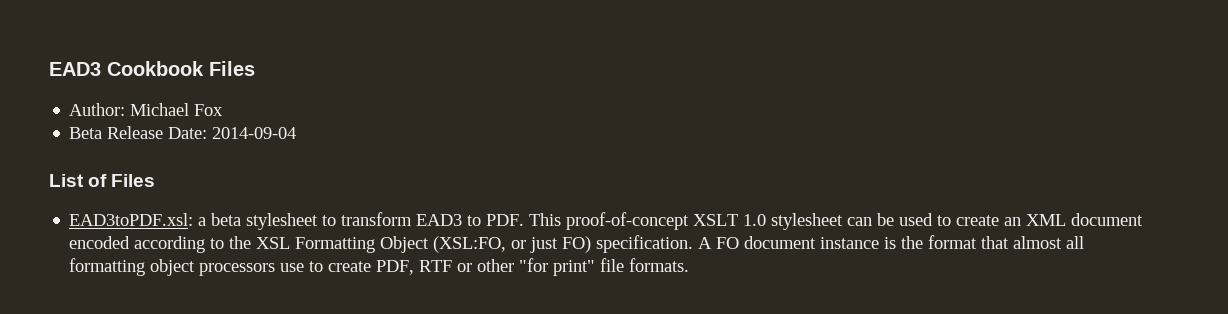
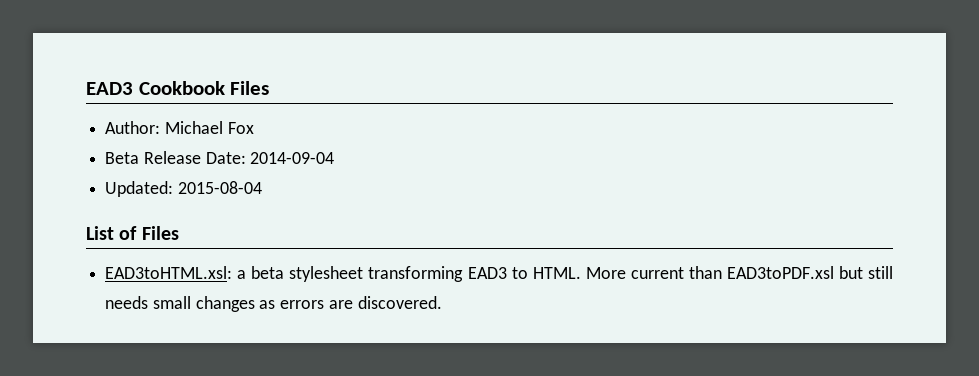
+ Updated: 2015-08-04
- EAD3toPDF.xsl: a beta stylesheet to transform EAD3 to PDF. This proof-of-concept XSLT 1.0 stylesheet can be used to create an XML document encoded according to the XSL Formatting Object (XSL:FO, or just FO) specification. A FO document instance is the format that almost all formatting object processors use to create PDF, RTF or other "for print" file formats.
+ EAD3toHTML.xsl: a beta stylesheet transforming EAD3 to HTML. More current than EAD3toPDF.xsl but still needs small changes as errors are discovered.

